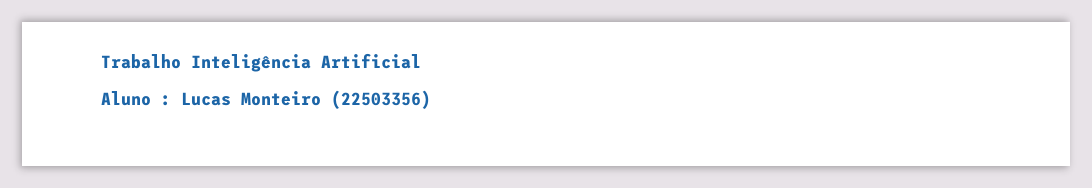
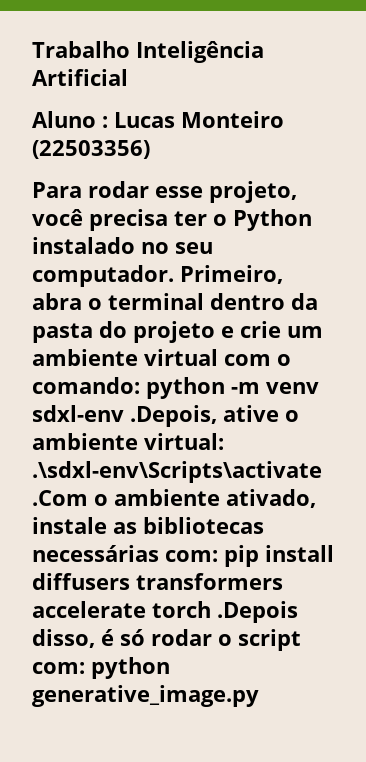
+ Para rodar esse projeto, você precisa ter o Python instalado no seu computador. Primeiro, abra o terminal dentro da pasta do projeto e crie um ambiente virtual com o comando: python -m venv sdxl-env .Depois, ative o ambiente virtual: .\sdxl-env\Scripts\activate .Com o ambiente ativado, instale as bibliotecas necessárias com: pip install diffusers transformers accelerate torch .Depois disso, é só rodar o script com: python generative_image.py

